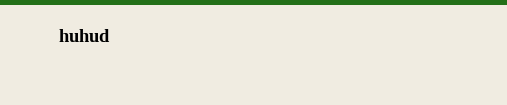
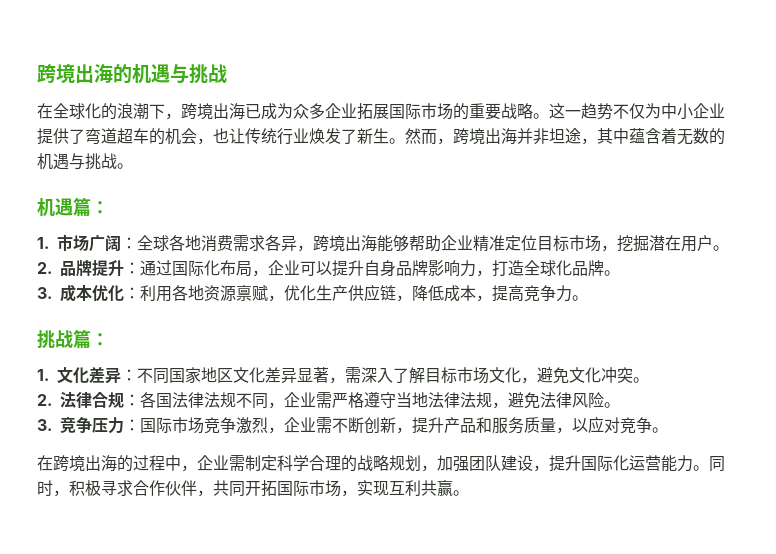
- huhud
+ 跨境出海的机遇与挑战
+ 在全球化的浪潮下，跨境出海已成为众多企业拓展国际市场的重要战略。这一趋势不仅为中小企业提供了弯道超车的机会，也让传统行业焕发了新生。然而，跨境出海并非坦途，其中蕴含着无数的机遇与挑战。
+ 机遇篇：
+ 1.市场广阔：全球各地消费需求各异，跨境出海能够帮助企业精准定位目标市场，挖掘潜在用户。
+ 2.品牌提升：通过国际化布局，企业可以提升自身品牌影响力，打造全球化品牌。
+ 3.成本优化：利用各地资源禀赋，优化生产供应链，降低成本，提高竞争力。
+ 挑战篇：
+ 1.文化差异：不同国家地区文化差异显著，需深入了解目标市场文化，避免文化冲突。
+ 2.法律合规：各国法律法规不同，企业需严格遵守当地法律法规，避免法律风险。
+ 3.竞争压力：国际市场竞争激烈，企业需不断创新，提升产品和服务质量，以应对竞争。
+ 在跨境出海的过程中，企业需制定科学合理的战略规划，加强团队建设，提升国际化运营能力。同时，积极寻求合作伙伴，共同开拓国际市场，实现互利共赢。

